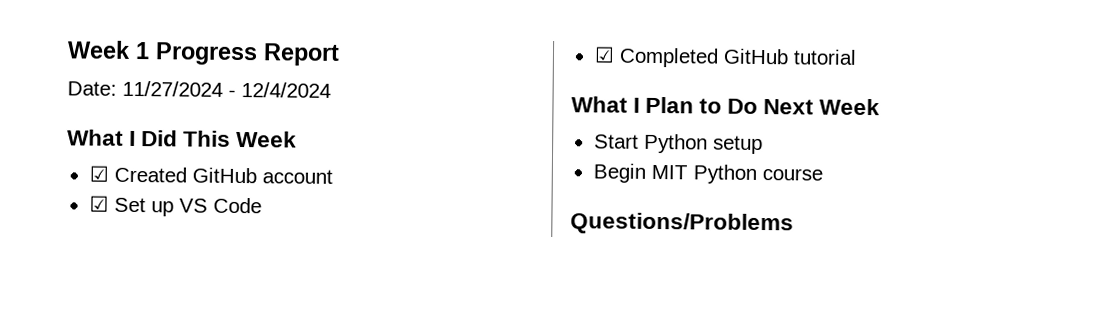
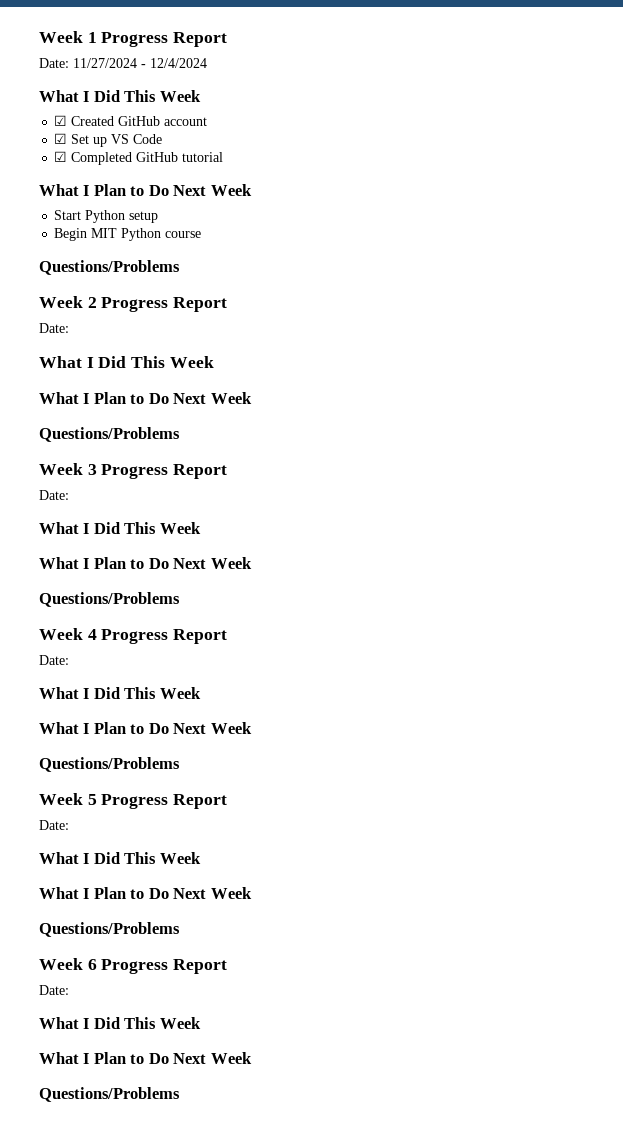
+ Week 2 Progress Report
+ Date:
+ What I Did This Week
+ What I Plan to Do Next Week
+ Questions/Problems
+ Week 3 Progress Report
+ Date:
+ What I Did This Week
+ What I Plan to Do Next Week
+ Questions/Problems
+ Week 4 Progress Report
+ Date:
+ What I Did This Week
+ What I Plan to Do Next Week
+ Questions/Problems
+ Week 5 Progress Report
+ Date:
+ What I Did This Week
+ What I Plan to Do Next Week
+ Questions/Problems
+ Week 6 Progress Report
+ Date:
+ What I Did This Week
+ What I Plan to Do Next Week
+ Questions/Problems

